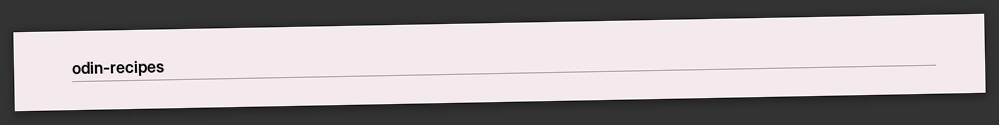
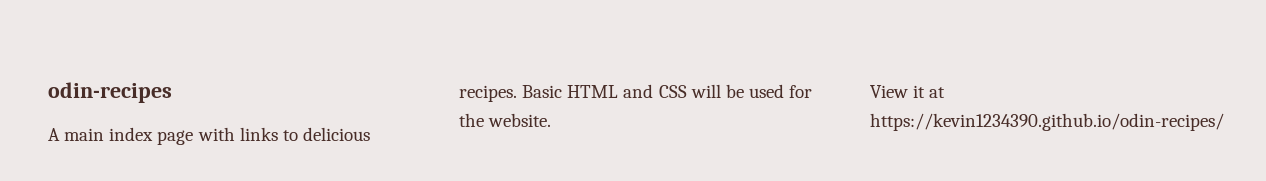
+ A main index page with links to delicious recipes. Basic HTML and CSS will be used for the website.
+ View it at https://kevin1234390.github.io/odin-recipes/

